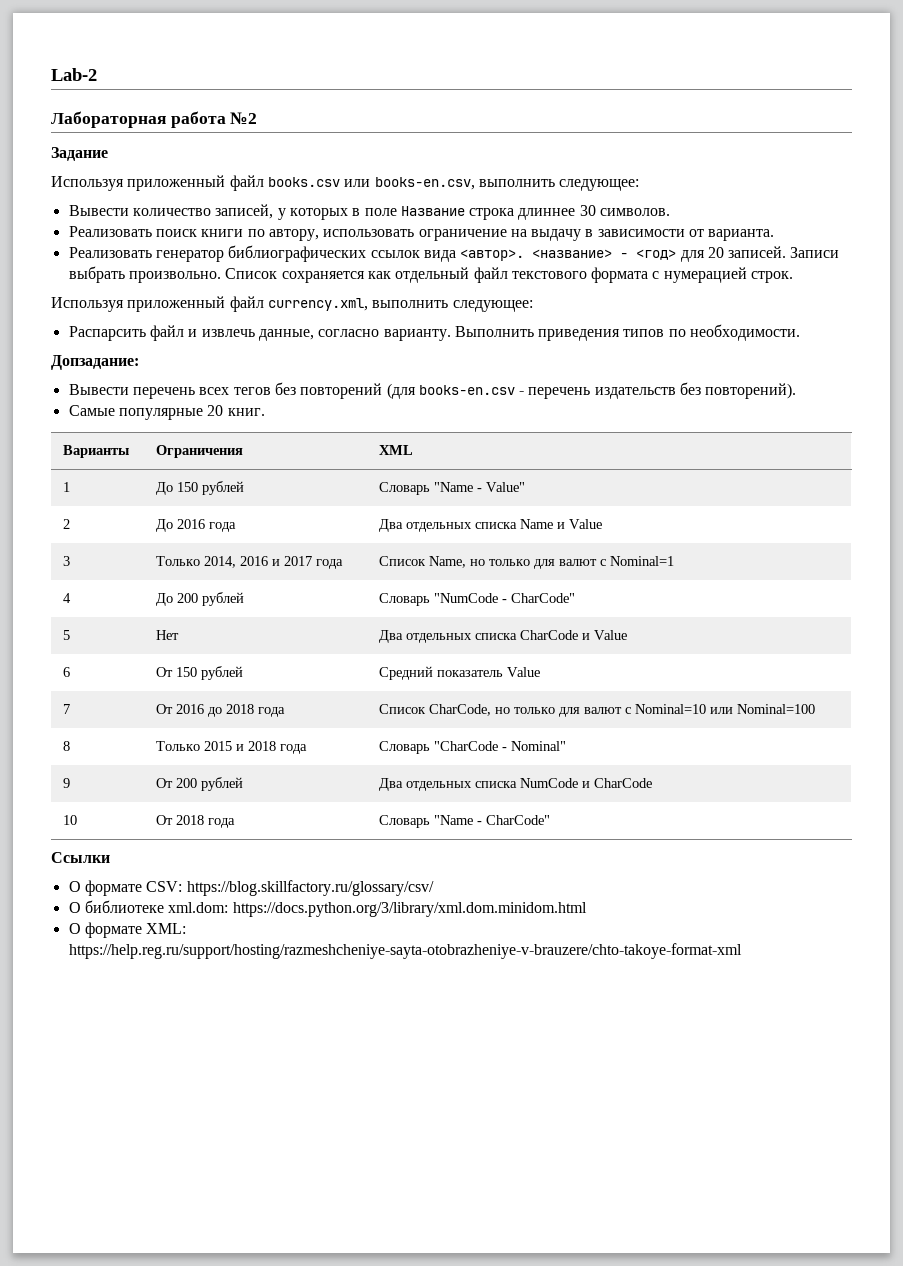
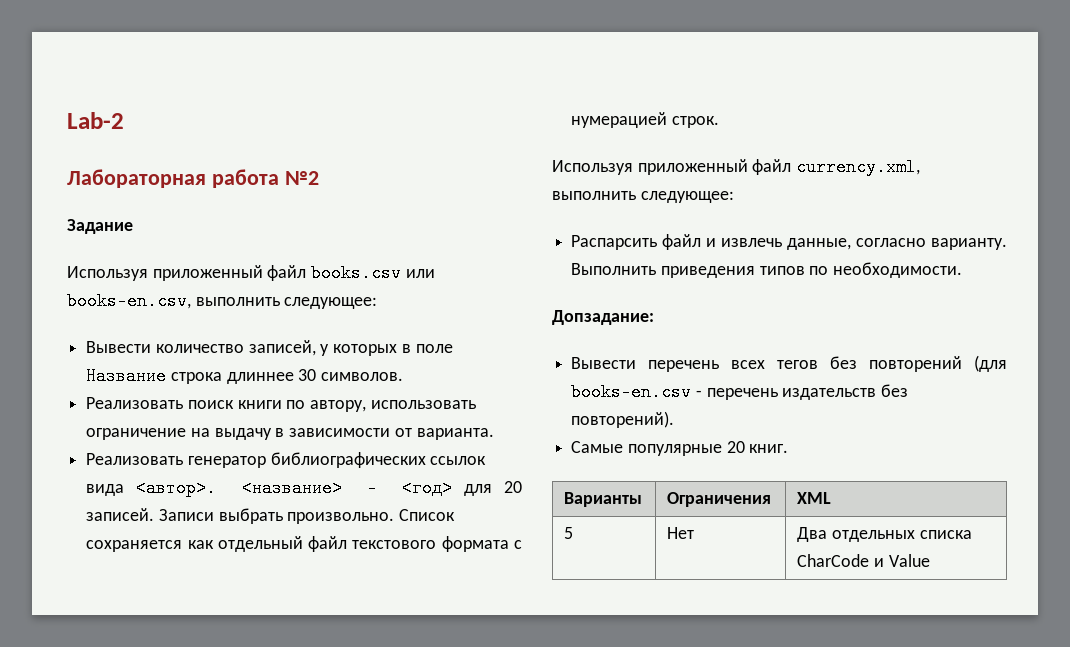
- 1 | До 150 рублей | Словарь "Name - Value"
- 2 | До 2016 года | Два отдельных списка Name и Value
- 3 | Только 2014, 2016 и 2017 года | Список Name, но только для валют с Nominal=1
- 4 | До 200 рублей | Словарь "NumCode - CharCode"
- 6 | От 150 рублей | Средний показатель Value
- 7 | От 2016 до 2018 года | Список CharCode, но только для валют с Nominal=10 или Nominal=100
- 8 | Только 2015 и 2018 года | Словарь "CharCode - Nominal"
- 9 | От 200 рублей | Два отдельных списка NumCode и CharCode
- 10 | От 2018 года | Словарь "Name - CharCode"
- Ссылки
- О формате CSV: https://blog.skillfactory.ru/glossary/csv/
- О библиотеке xml.dom: https://docs.python.org/3/library/xml.dom.minidom.html
- О формате XML: https://help.reg.ru/support/hosting/razmeshcheniye-sayta-otobrazheniye-v-brauzere/chto-takoye-format-xml

